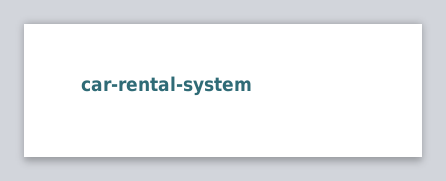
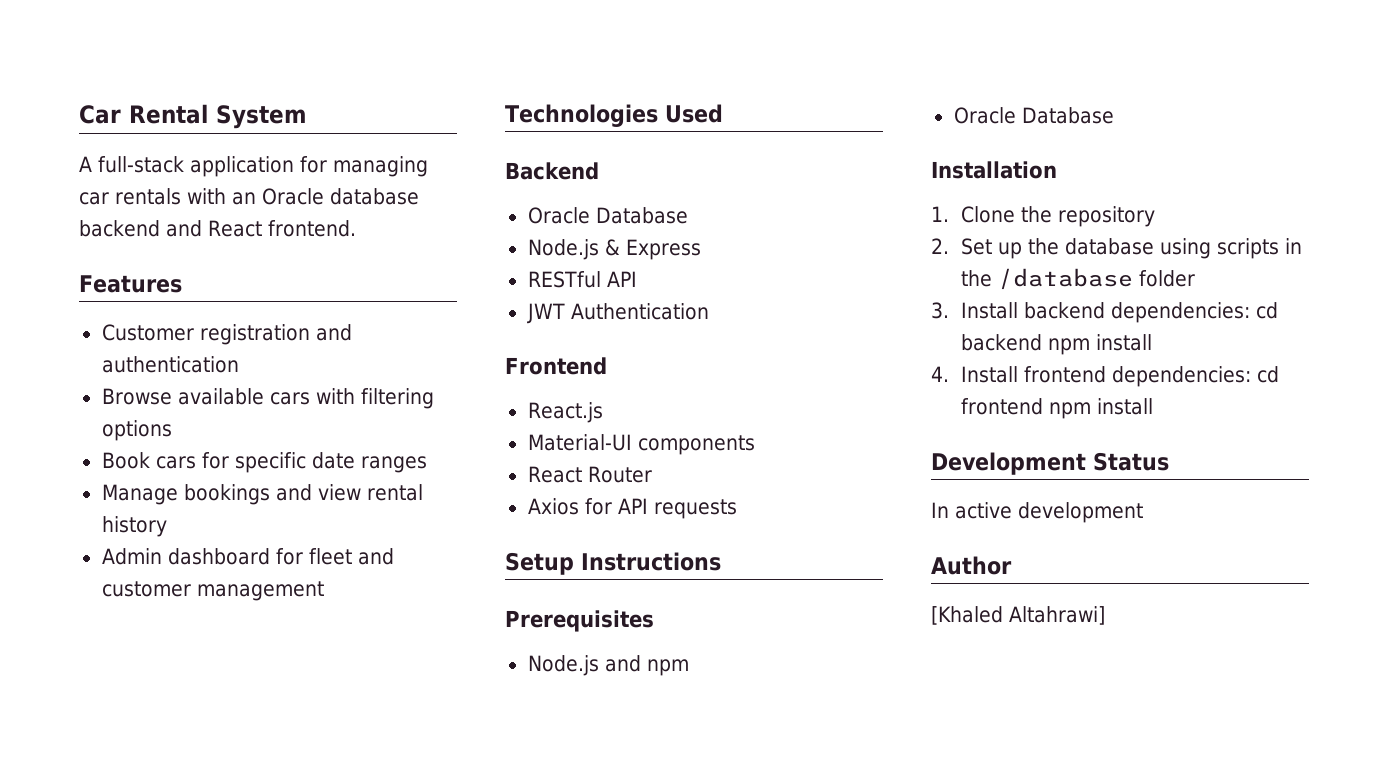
- car-rental-system
+ Car Rental System
+ A full-stack application for managing car rentals with an Oracle database backend and React frontend.
+ Features
+ Customer registration and authentication
+ Browse available cars with filtering options
+ Book cars for specific date ranges
+ Manage bookings and view rental history
+ Admin dashboard for fleet and customer management
+ Technologies Used
+ Backend
+ Oracle Database
+ Node.js & Express
+ RESTful API
+ JWT Authentication
+ Frontend
+ React.js
+ Material-UI components
+ React Router
+ Axios for API requests
+ Setup Instructions
+ Prerequisites
+ Node.js and npm
+ Oracle Database
+ Installation
+ 1. Clone the repository
+ 2. Set up the database using scripts in the /database folder
+ 3. Install backend dependencies: cd backend npm install
+ 4. Install frontend dependencies: cd frontend npm install
+ Development Status
+ In active development
+ Author
+ [Khaled Altahrawi]

